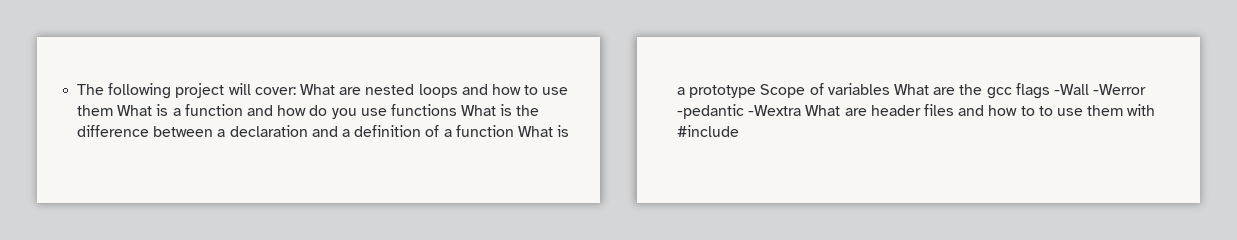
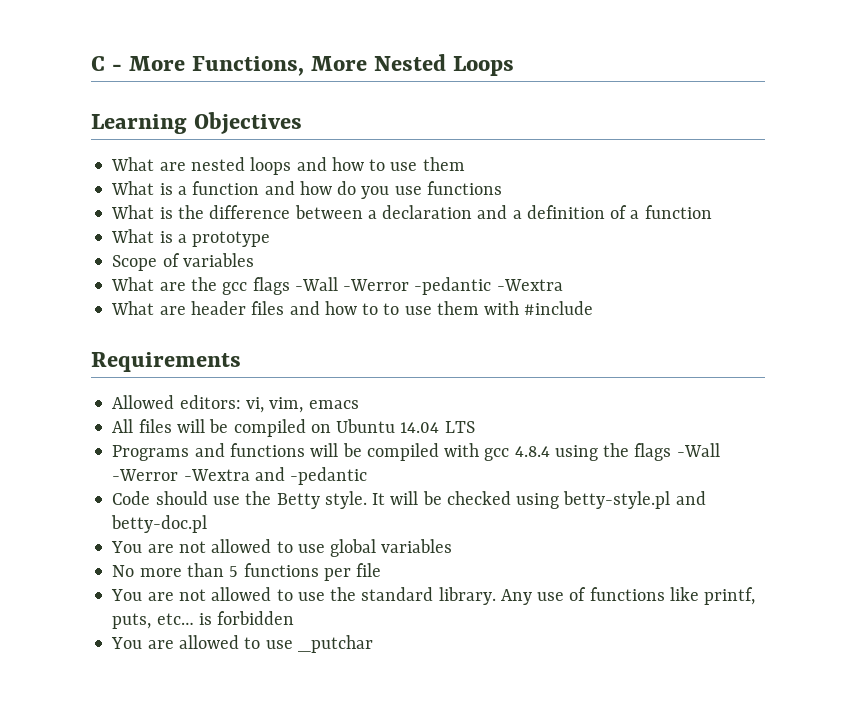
- The following project will cover: What are nested loops and how to use them What is a function and how do you use functions What is the difference between a declaration and a definition of a function What is a prototype Scope of variables What are the gcc flags -Wall -Werror -pedantic -Wextra What are header files and how to to use them with #include
+ C - More Functions, More Nested Loops
+ Learning Objectives
+ What are nested loops and how to use them
+ What is a function and how do you use functions
+ What is the difference between a declaration and a definition of a function
+ What is a prototype
+ Scope of variables
+ What are the gcc flags -Wall -Werror -pedantic -Wextra
+ What are header files and how to to use them with #include
+ Requirements
+ Allowed editors: vi, vim, emacs
+ All files will be compiled on Ubuntu 14.04 LTS
+ Programs and functions will be compiled with gcc 4.8.4 using the flags -Wall -Werror -Wextra and -pedantic
+ Code should use the Betty style. It will be checked using betty-style.pl and betty-doc.pl
+ You are not allowed to use global variables
+ No more than 5 functions per file
+ You are not allowed to use the standard library. Any use of functions like printf, puts, etc… is forbidden
+ You are allowed to use _putchar

